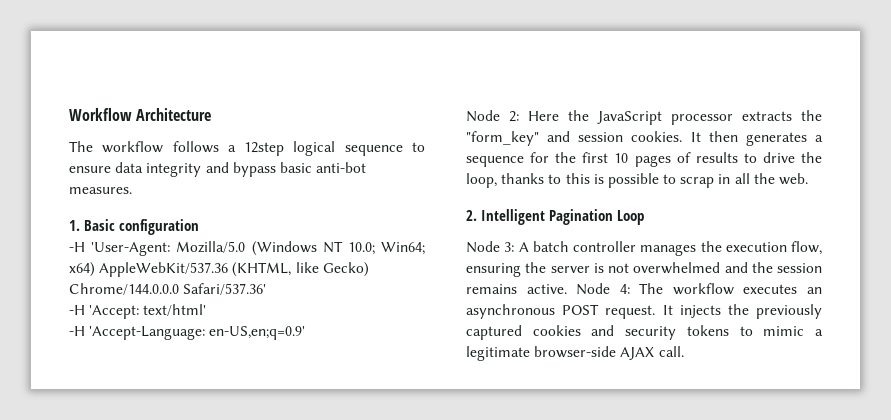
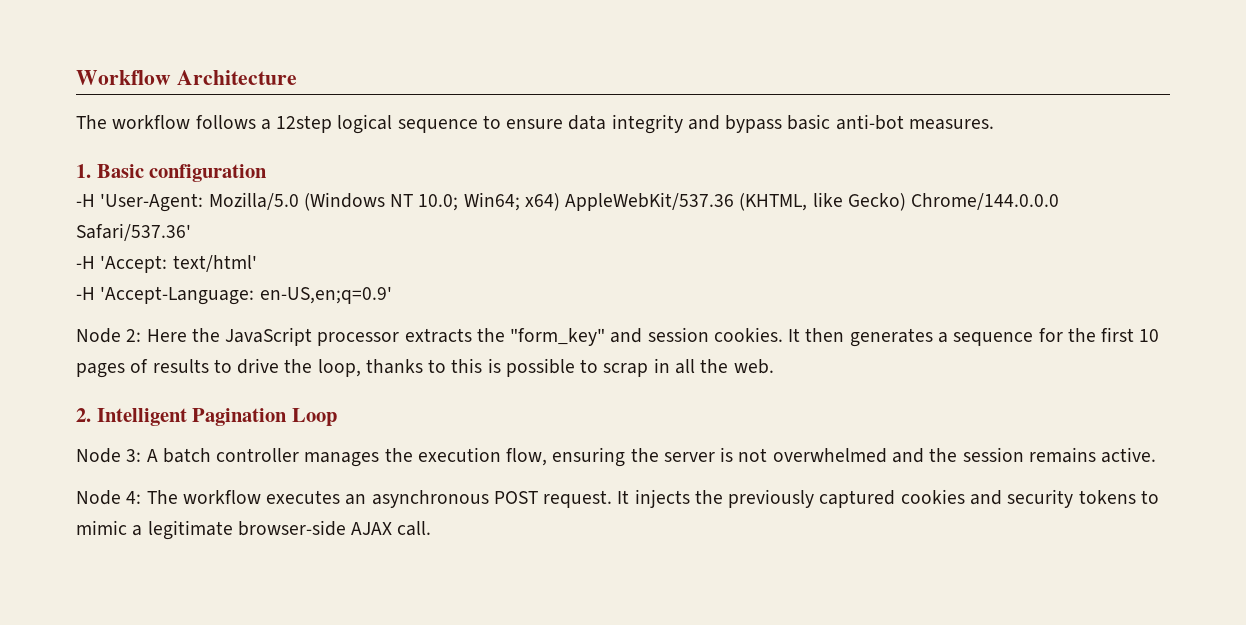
- Node 3: A batch controller manages the execution flow, ensuring the server is not overwhelmed and the session remains active. Node 4: The workflow executes an asynchronous POST request.
+ Node 3: A batch controller manages the execution flow, ensuring the server is not overwhelmed and the session remains active.
+ Node 4: The workflow executes an asynchronous POST request.

